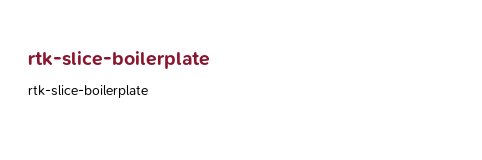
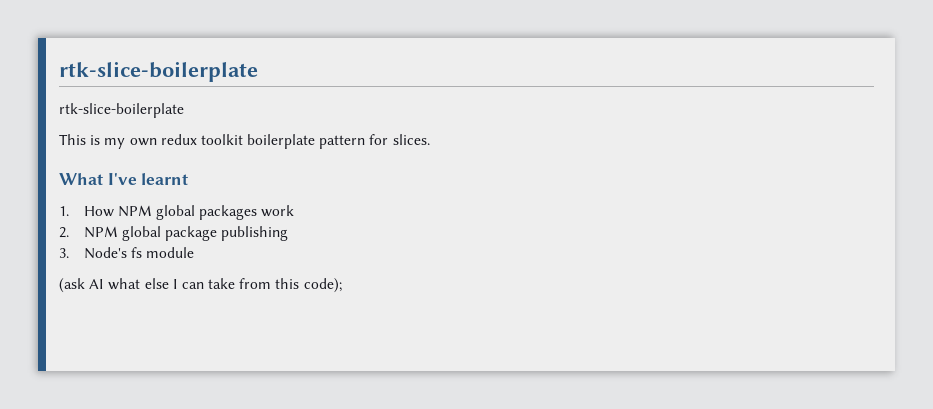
+ This is my own redux toolkit boilerplate pattern for slices.
+ What I've learnt
+ 1. How NPM global packages work
+ 2. NPM global package publishing
+ 3. Node's fs module
+ (ask AI what else I can take from this code);

